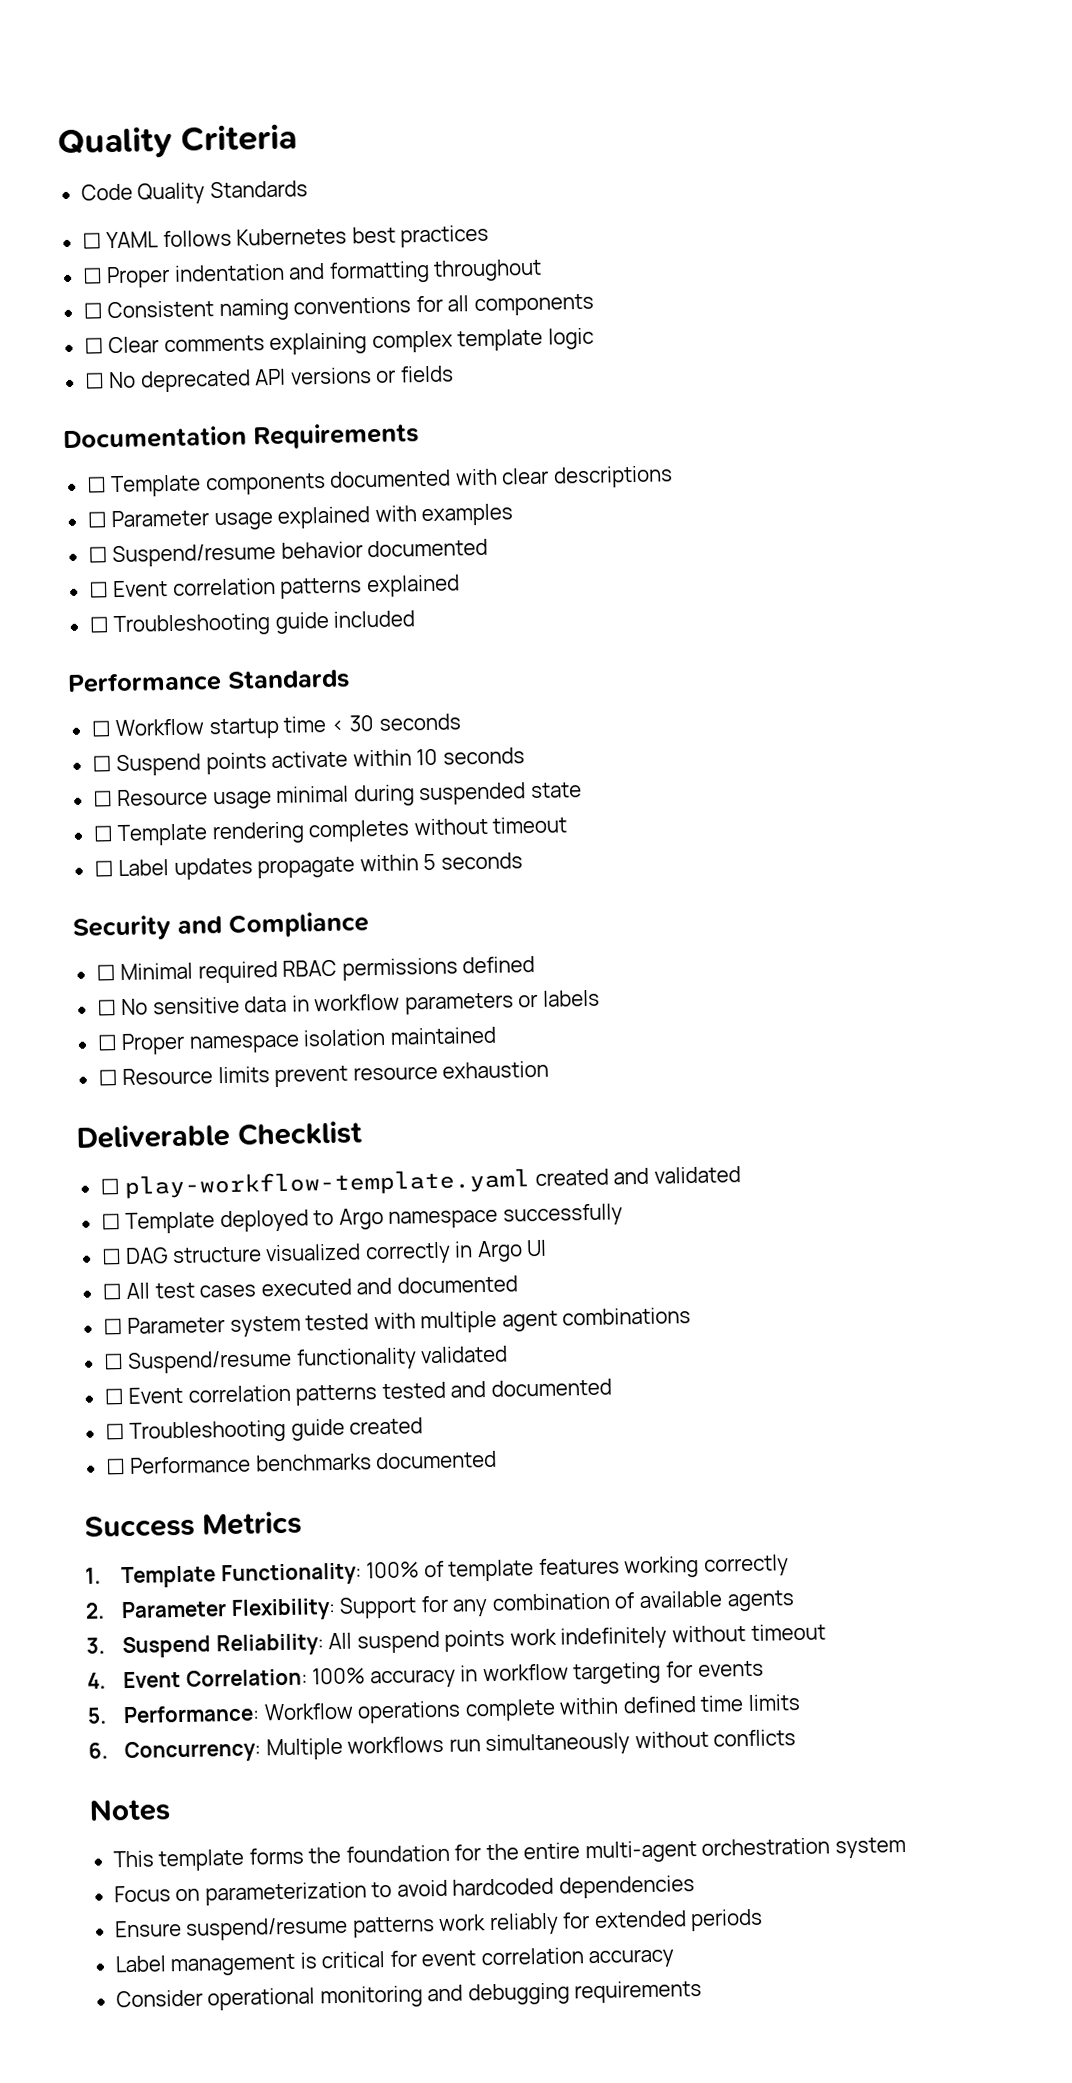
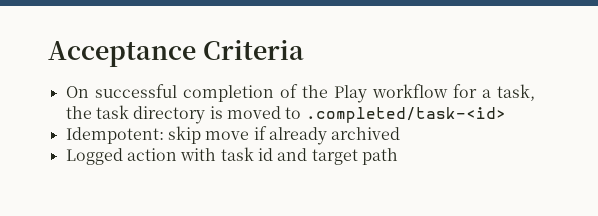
- Quality Criteria
+ Acceptance Criteria
- Code Quality Standards
- ☐ YAML follows Kubernetes best practices
- ☐ Proper indentation and formatting throughout
- ☐ Consistent naming conventions for all components
- ☐ Clear comments explaining complex template logic
- ☐ No deprecated API versions or fields
- Documentation Requirements
- ☐ Template components documented with clear descriptions
- ☐ Parameter usage explained with examples
- ☐ Suspend/resume behavior documented
- ☐ Event correlation patterns explained
- ☐ Troubleshooting guide included
- Performance Standards
- ☐ Workflow startup time < 30 seconds
- ☐ Suspend points activate within 10 seconds
- ☐ Resource usage minimal during suspended state
- ☐ Template rendering completes without timeout
- ☐ Label updates propagate within 5 seconds
- Security and Compliance
- ☐ Minimal required RBAC permissions defined
- ☐ No sensitive data in workflow parameters or labels
- ☐ Proper namespace isolation maintained
- ☐ Resource limits prevent resource exhaustion
- Deliverable Checklist
- ☐ play-workflow-template.yaml created and validated
- ☐ Template deployed to Argo namespace successfully
- ☐ DAG structure visualized correctly in Argo UI
- ☐ All test cases executed and documented
- ☐ Parameter system tested with multiple agent combinations
- ☐ Suspend/resume functionality validated
- ☐ Event correlation patterns tested and documented
- ☐ Troubleshooting guide created
- ☐ Performance benchmarks documented
- Success Metrics
- 1. Template Functionality: 100% of template features working correctly
- 2. Parameter Flexibility: Support for any combination of available agents
- 3. Suspend Reliability: All suspend points work indefinitely without timeout
- 4. Event Correlation: 100% accuracy in workflow targeting for events
- 5. Performance: Workflow operations complete within defined time limits
- 6. Concurrency: Multiple workflows run simultaneously without conflicts
- Notes
- This template forms the foundation for the entire multi-agent orchestration system
- Focus on parameterization to avoid hardcoded dependencies
- Ensure suspend/resume patterns work reliably for extended periods
- Label management is critical for event correlation accuracy
- Consider operational monitoring and debugging requirements
+ On successful completion of the Play workflow for a task, the task directory is moved to .completed/task-<id>
+ Idempotent: skip move if already archived
+ Logged action with task id and target path

